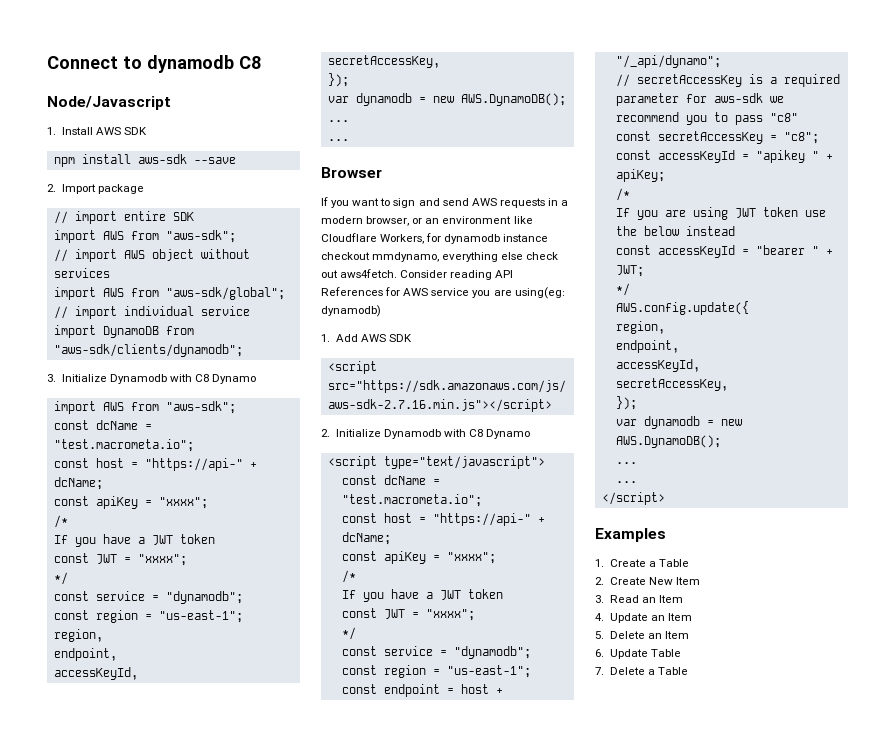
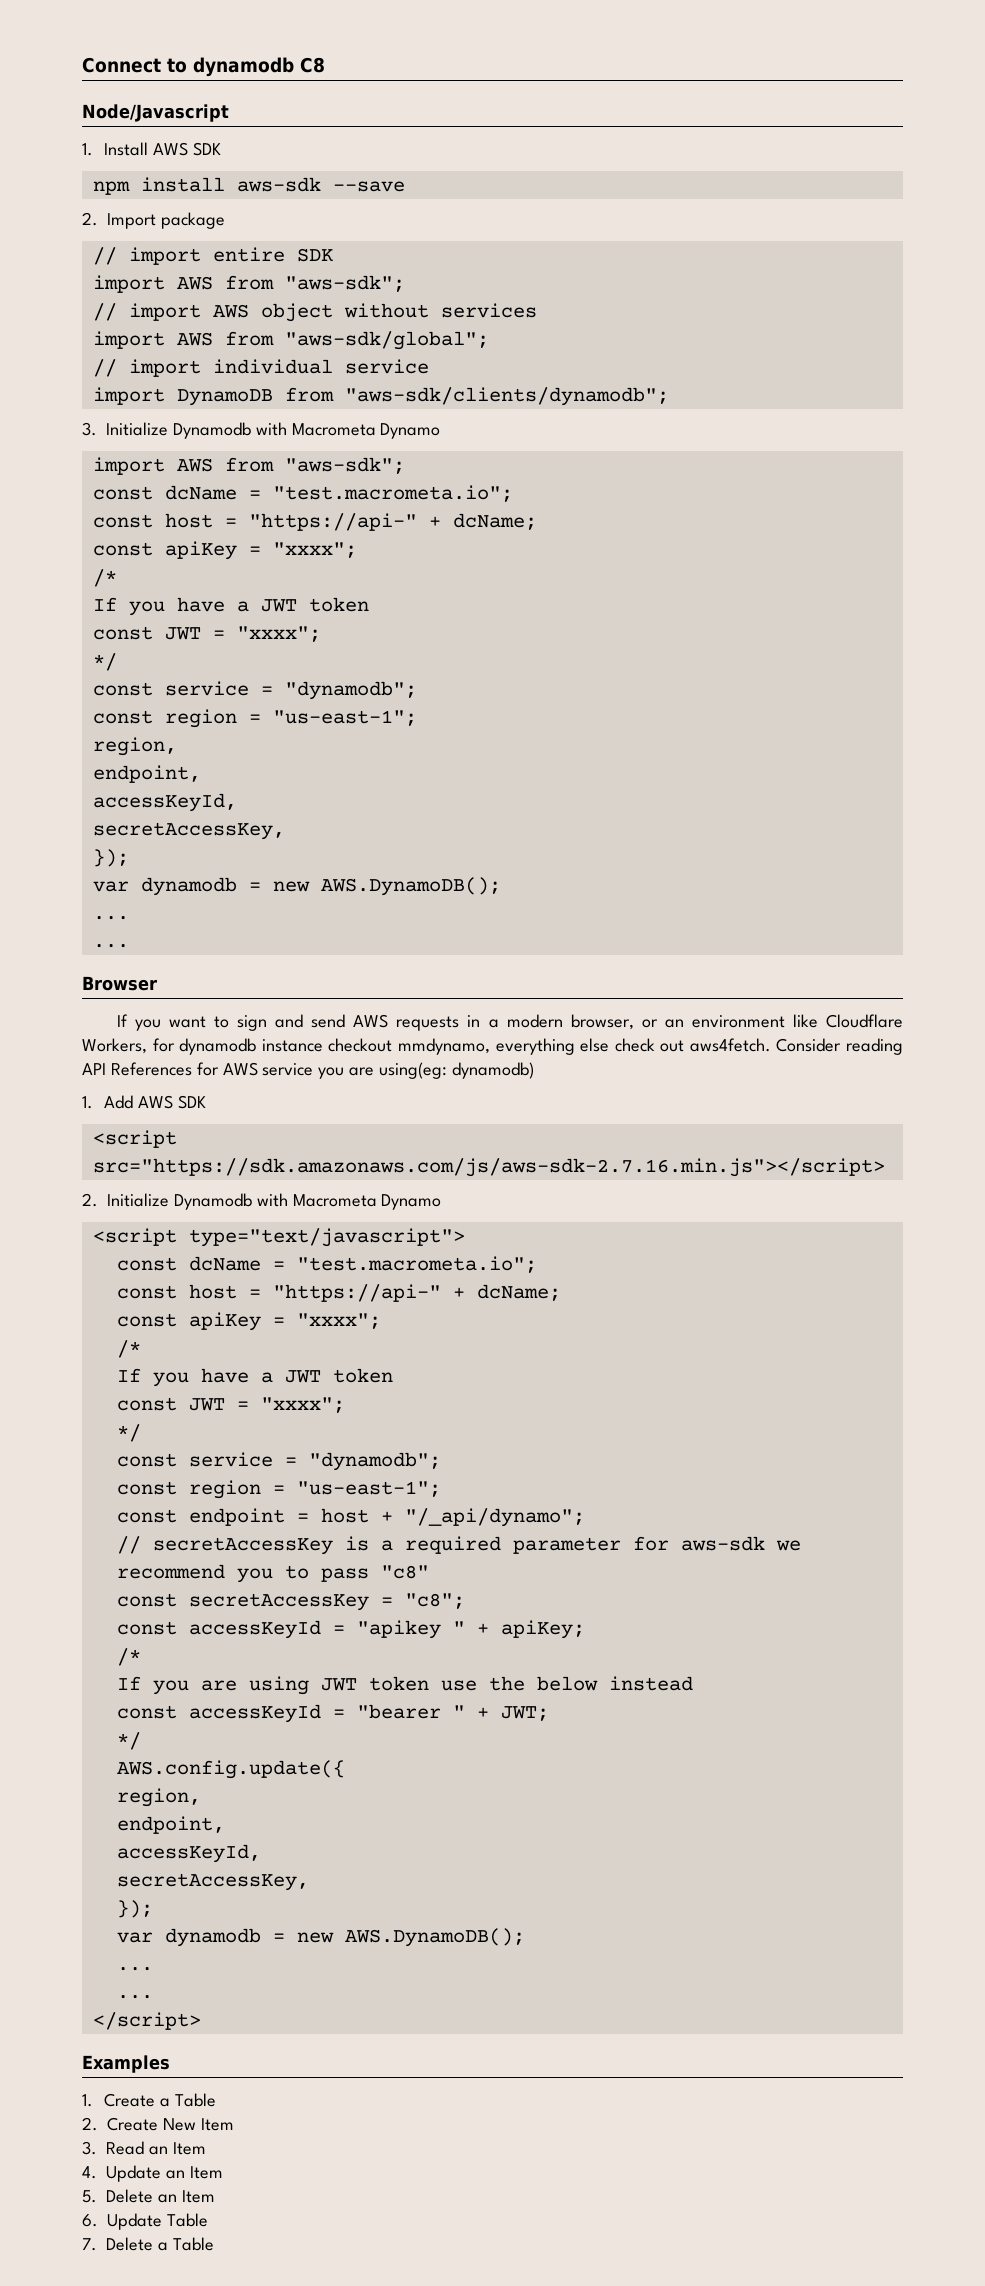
- 3. Initialize Dynamodb with C8 Dynamo
+ 3. Initialize Dynamodb with Macrometa Dynamo
- 2. Initialize Dynamodb with C8 Dynamo
+ 2. Initialize Dynamodb with Macrometa Dynamo

